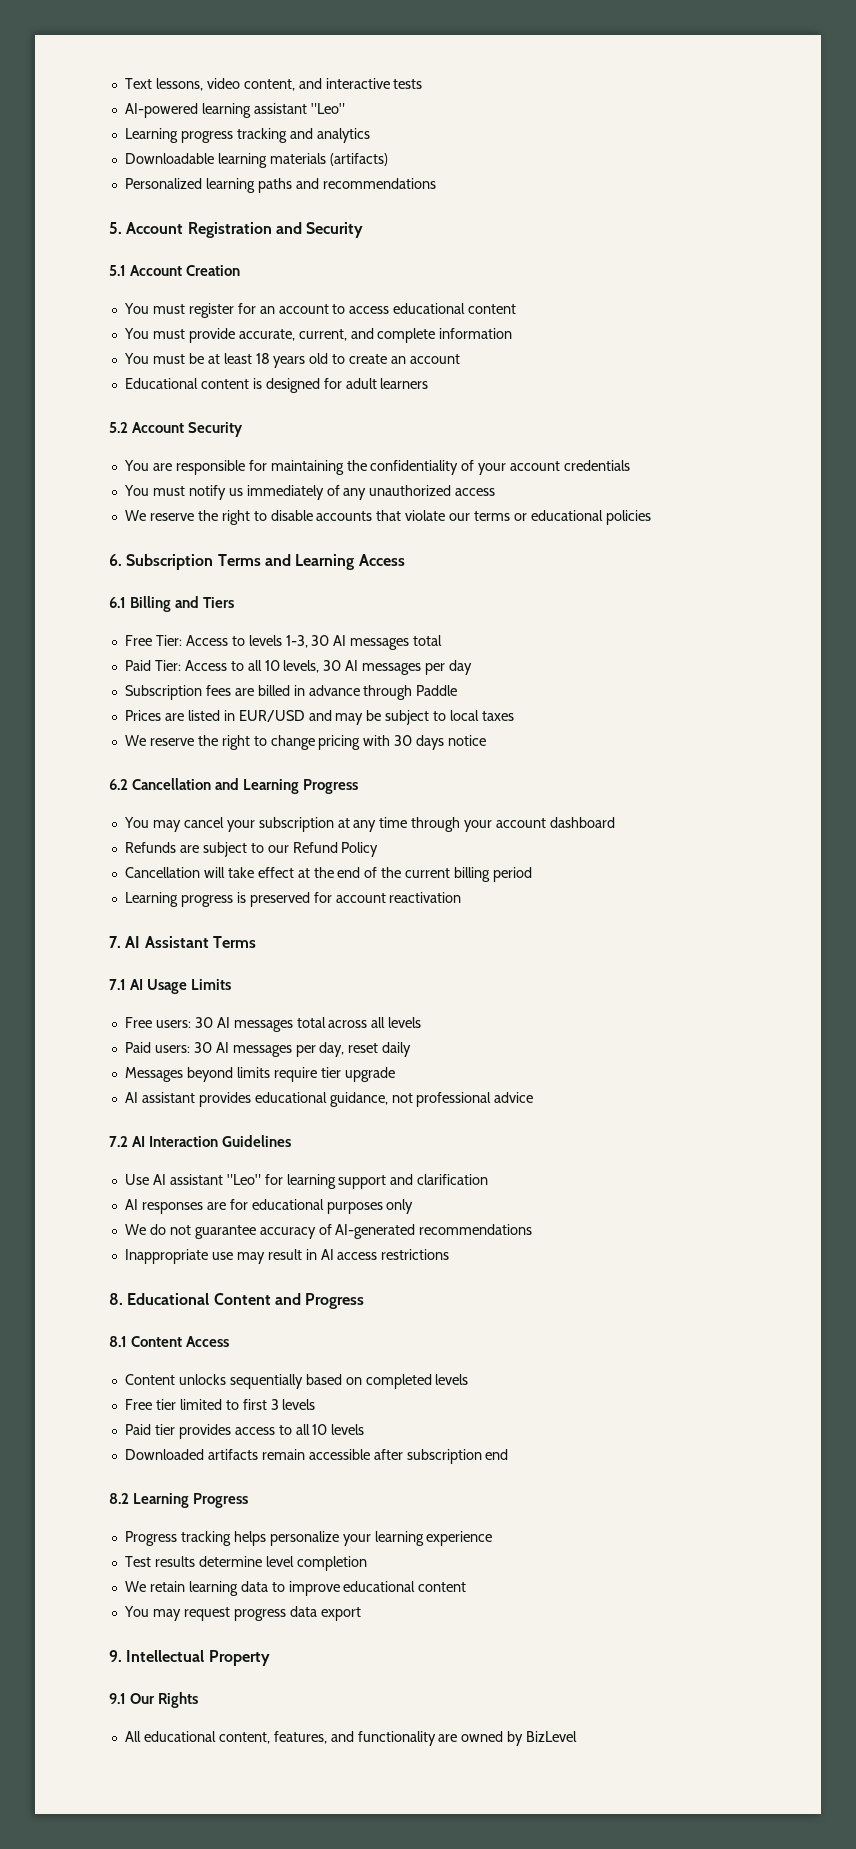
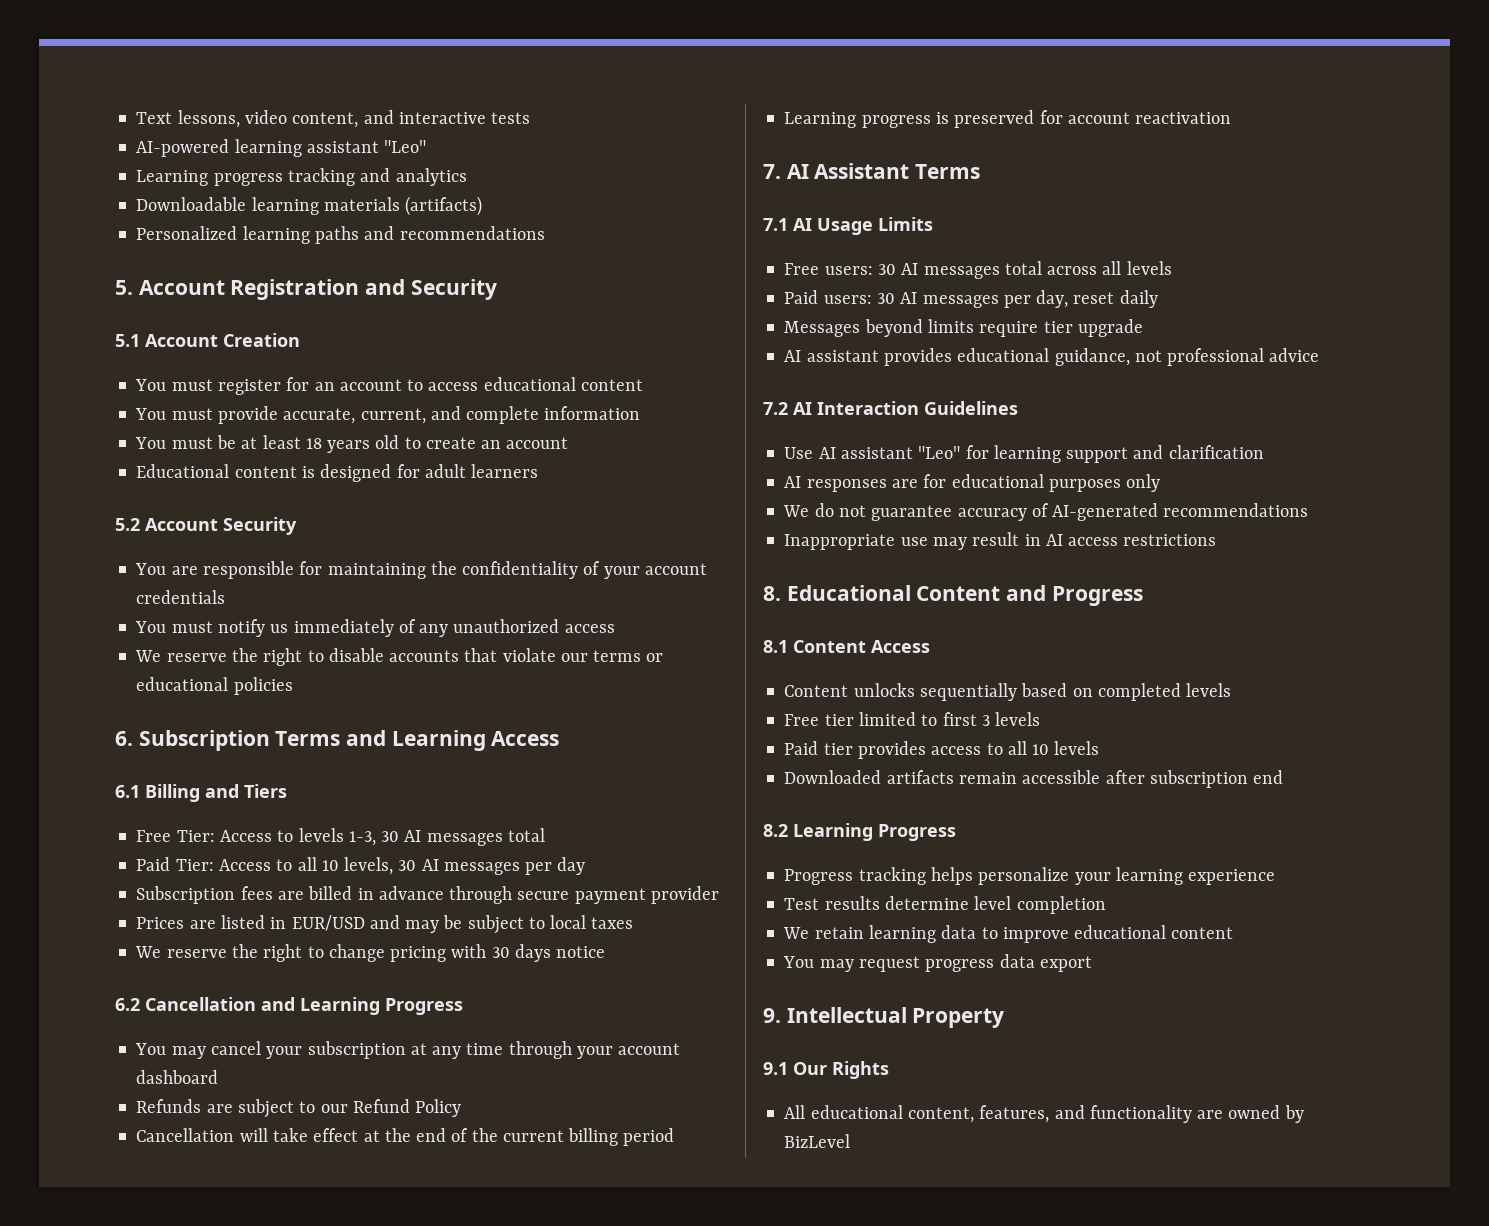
- Subscription fees are billed in advance through Paddle
+ Subscription fees are billed in advance through secure payment provider

